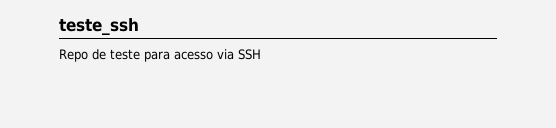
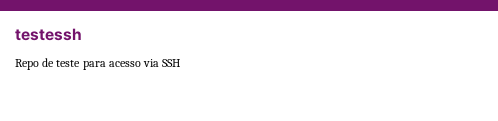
- teste_ssh
+ testessh

